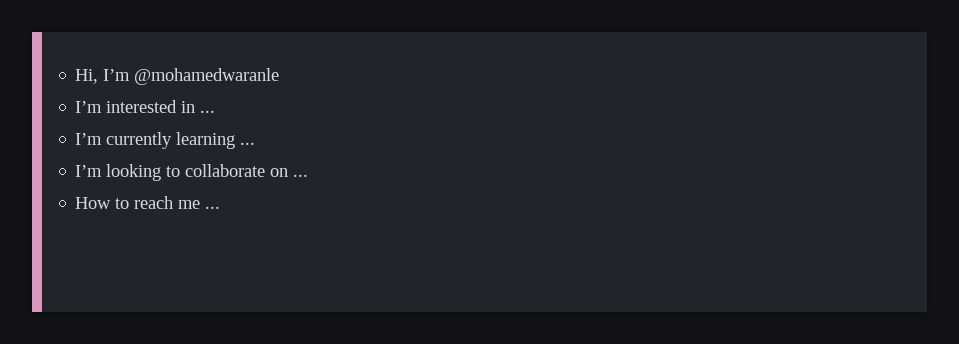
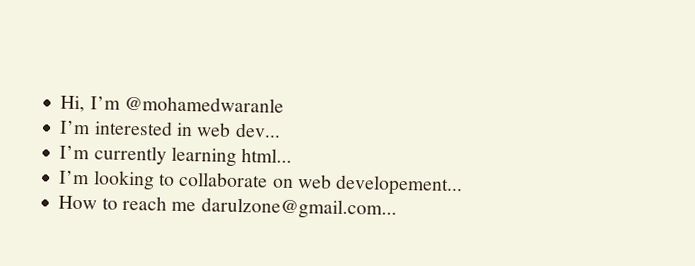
- I’m interested in ...
+ I’m interested in web dev...
- I’m currently learning ...
+ I’m currently learning html...
- I’m looking to collaborate on ...
+ I’m looking to collaborate on web developement...
- How to reach me ...
+ How to reach me darulzone@gmail.com...

